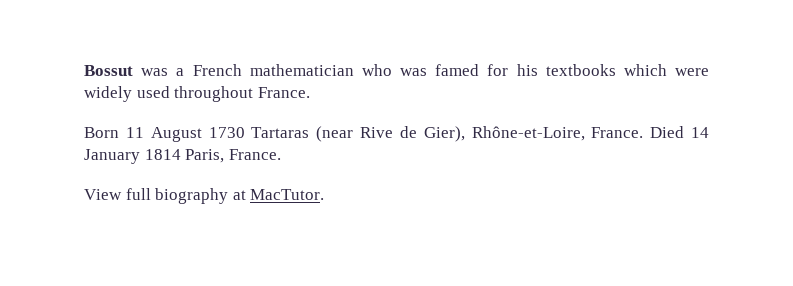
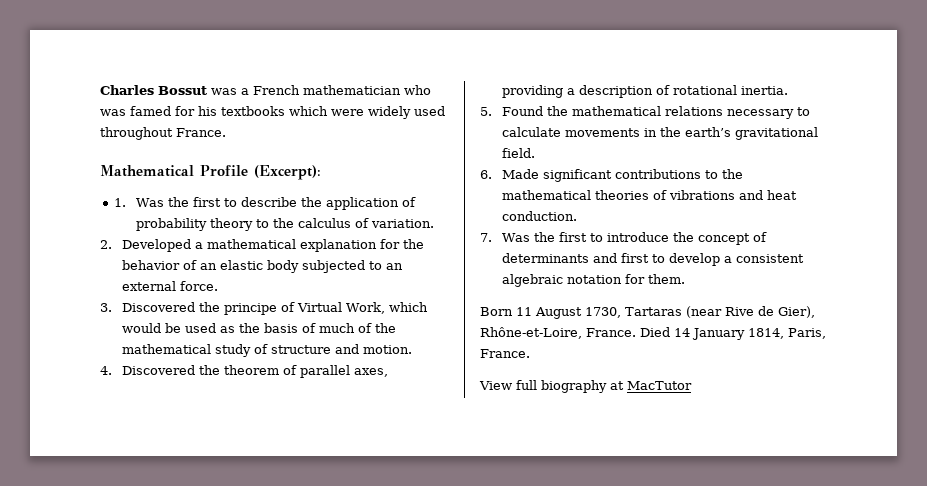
- Bossut was a French mathematician who was famed for his textbooks which were widely used throughout France.
+ Charles Bossut was a French mathematician who was famed for his textbooks which were widely used throughout France.
+ Mathematical Profile (Excerpt):
+ 1. Was the first to describe the application of probability theory to the calculus of variation.
+ 2. Developed a mathematical explanation for the behavior of an elastic body subjected to an external force.
+ 3. Discovered the principe of Virtual Work, which would be used as the basis of much of the mathematical study of structure and motion.
+ 4. Discovered the theorem of parallel axes, providing a description of rotational inertia.
+ 5. Found the mathematical relations necessary to calculate movements in the earth’s gravitational field.
+ 6. Made significant contributions to the mathematical theories of vibrations and heat conduction.
+ 7. Was the first to introduce the concept of determinants and first to develop a consistent algebraic notation for them.
- Born 11 August 1730 Tartaras (near Rive de Gier), Rhône-et-Loire, France.
+ Born 11 August 1730, Tartaras (near Rive de Gier), Rhône-et-Loire, France.
- Died 14 January 1814 Paris, France.
+ Died 14 January 1814, Paris, France.
- View full biography at MacTutor.
+ View full biography at MacTutor

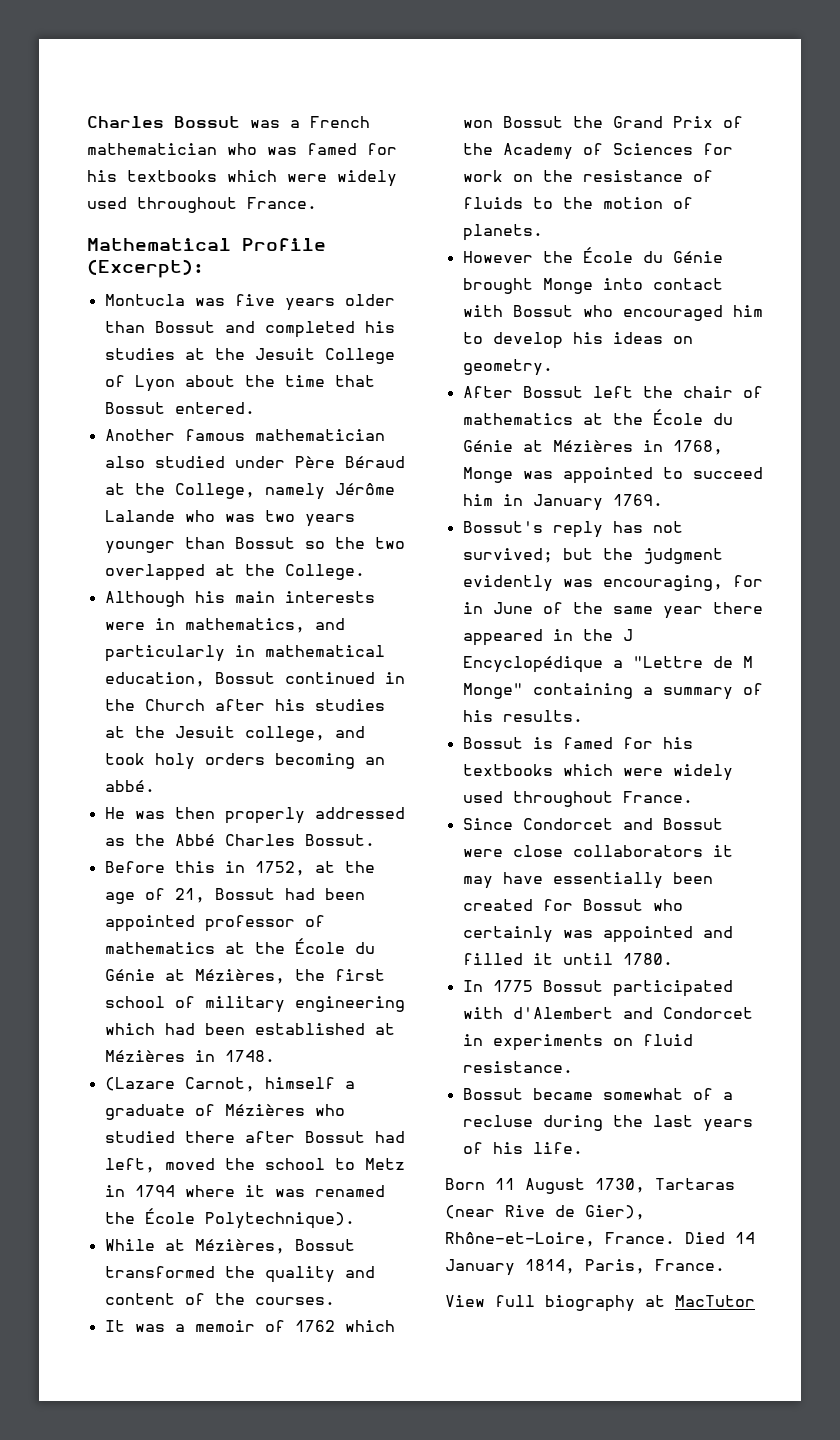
- 1. Was the first to describe the application of probability theory to the calculus of variation.
- 2. Developed a mathematical explanation for the behavior of an elastic body subjected to an external force.
- 3. Discovered the principe of Virtual Work, which would be used as the basis of much of the mathematical study of structure and motion.
- 4. Discovered the theorem of parallel axes, providing a description of rotational inertia.
- 5. Found the mathematical relations necessary to calculate movements in the earth’s gravitational field.
- 6. Made significant contributions to the mathematical theories of vibrations and heat conduction.
- 7. Was the first to introduce the concept of determinants and first to develop a consistent algebraic notation for them.
+ Montucla was five years older than Bossut and completed his studies at the Jesuit College of Lyon about the time that Bossut entered.
+ Another famous mathematician also studied under Père Béraud at the College, namely Jérôme Lalande who was two years younger than Bossut so the two overlapped at the College.
+ Although his main interests were in mathematics, and particularly in mathematical education, Bossut continued in the Church after his studies at the Jesuit college, and took holy orders becoming an abbé.
+ He was then properly addressed as the Abbé Charles Bossut.
+ Before this in 1752, at the age of 21, Bossut had been appointed professor of mathematics at the École du Génie at Mézières, the first school of military engineering which had been established at Mézières in 1748.
+ (Lazare Carnot, himself a graduate of Mézières who studied there after Bossut had left, moved the school to Metz in 1794 where it was renamed the École Polytechnique).
+ While at Mézières, Bossut transformed the quality and content of the courses.
+ It was a memoir of 1762 which won Bossut the Grand Prix of the Academy of Sciences for work on the resistance of fluids to the motion of planets.
+ However the École du Génie brought Monge into contact with Bossut who encouraged him to develop his ideas on geometry.
+ After Bossut left the chair of mathematics at the École du Génie at Mézières in 1768, Monge was appointed to succeed him in January 1769.
+ Bossut's reply has not survived; but the judgment evidently was encouraging, for in June of the same year there appeared in the J Encyclopédique a "Lettre de M Monge" containing a summary of his results.
+ Bossut is famed for his textbooks which were widely used throughout France.
+ Since Condorcet and Bossut were close collaborators it may have essentially been created for Bossut who certainly was appointed and filled it until 1780.
+ In 1775 Bossut participated with d'Alembert and Condorcet in experiments on fluid resistance.
+ Bossut became somewhat of a recluse during the last years of his life.

